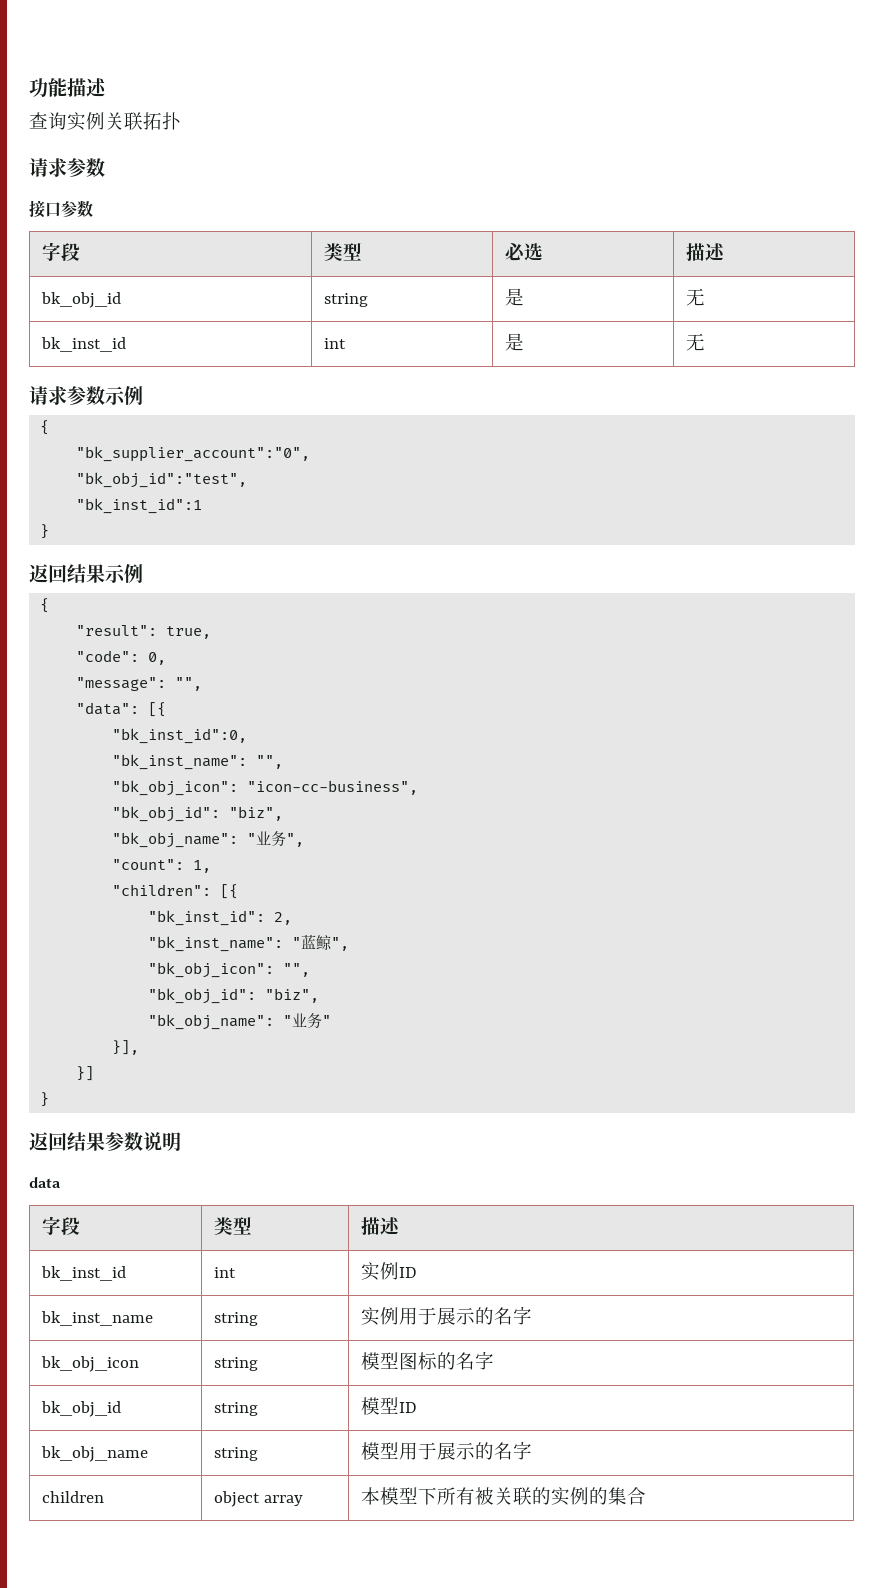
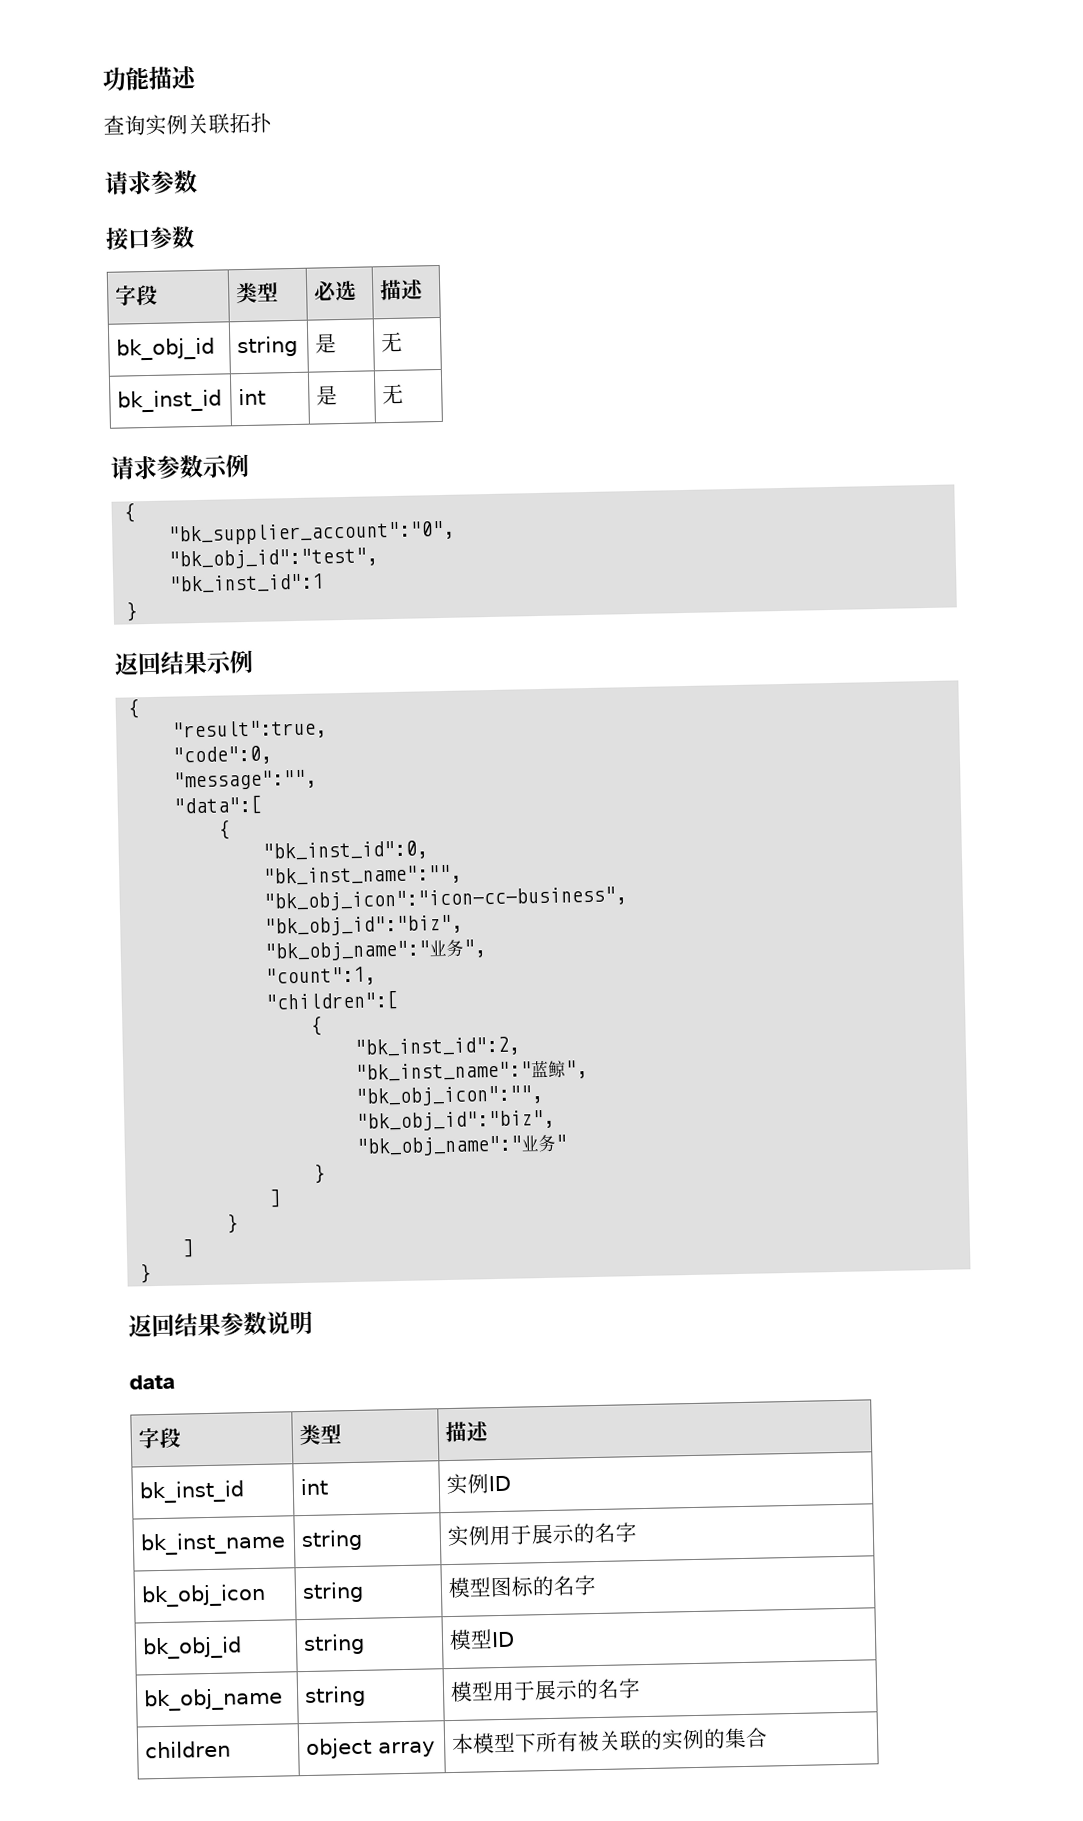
- "result": true,
- "code": 0,
- "message": "",
- "data": [{
+ "result":true,
+ "code":0,
+ "message":"",
+ "data":[
+ {
  "bk_inst_id":0,
- "bk_inst_name": "",
- "bk_obj_icon": "icon-cc-business",
- "bk_obj_id": "biz",
- "bk_obj_name": "业务",
- "count": 1,
- "children": [{
- "bk_inst_id": 2,
- "bk_inst_name": "蓝鲸",
- "bk_obj_icon": "",
- "bk_obj_id": "biz",
- "bk_obj_name": "业务"
- }],
- }]
+ "bk_inst_name":"",
+ "bk_obj_icon":"icon-cc-business",
+ "bk_obj_id":"biz",
+ "bk_obj_name":"业务",
+ "count":1,
+ "children":[
+ {
+ "bk_inst_id":2,
+ "bk_inst_name":"蓝鲸",
+ "bk_obj_icon":"",
+ "bk_obj_id":"biz",
+ "bk_obj_name":"业务"
+ }
+ ]
+ }
+ ]

